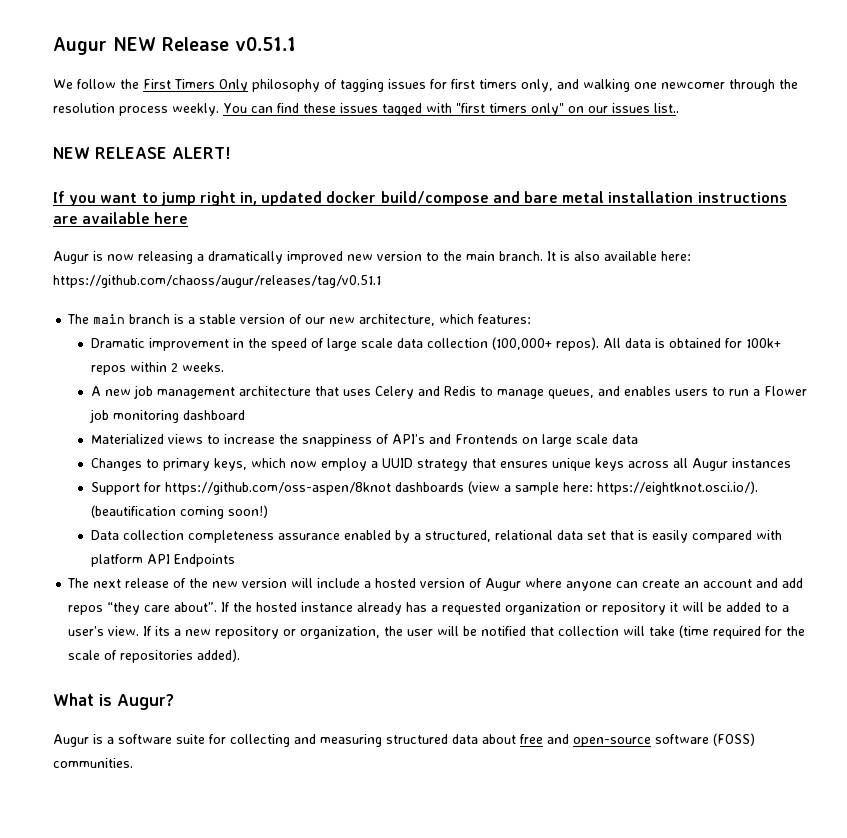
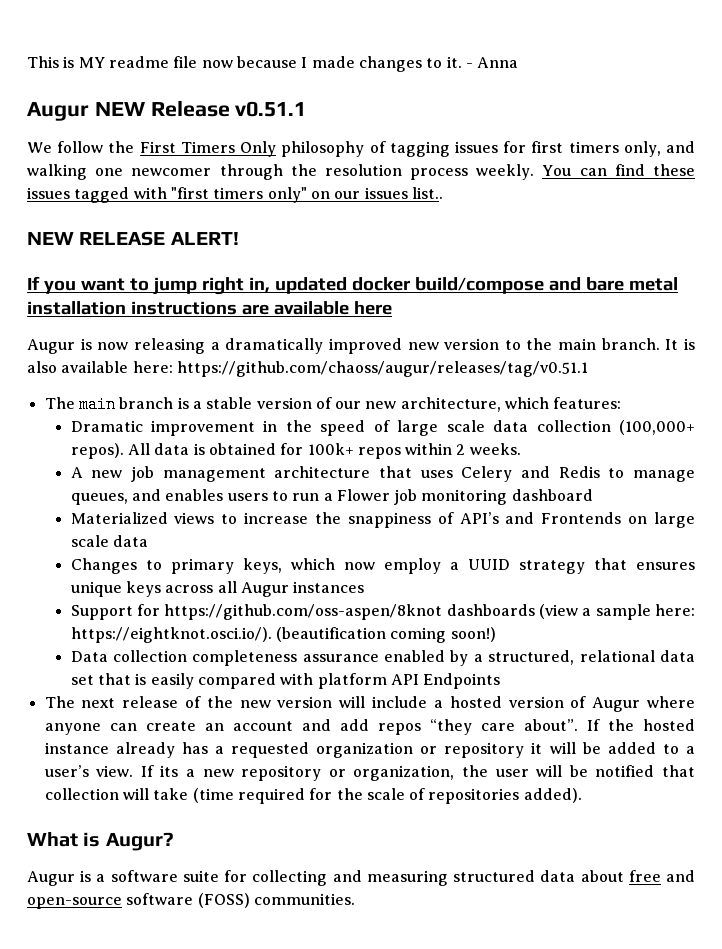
+ This is MY readme file now because I made changes to it. - Anna

